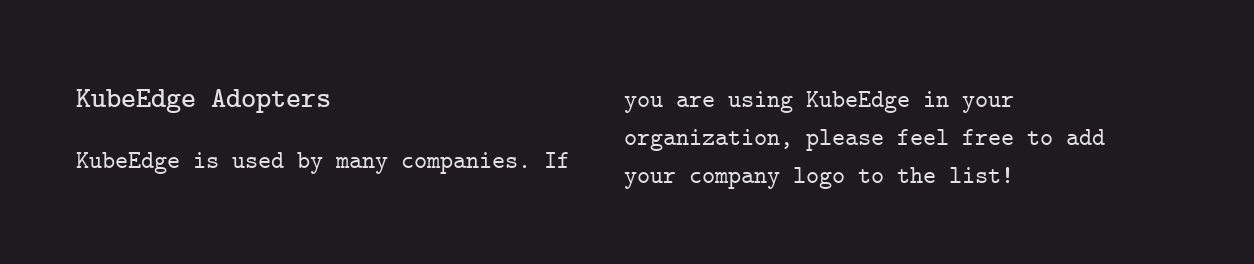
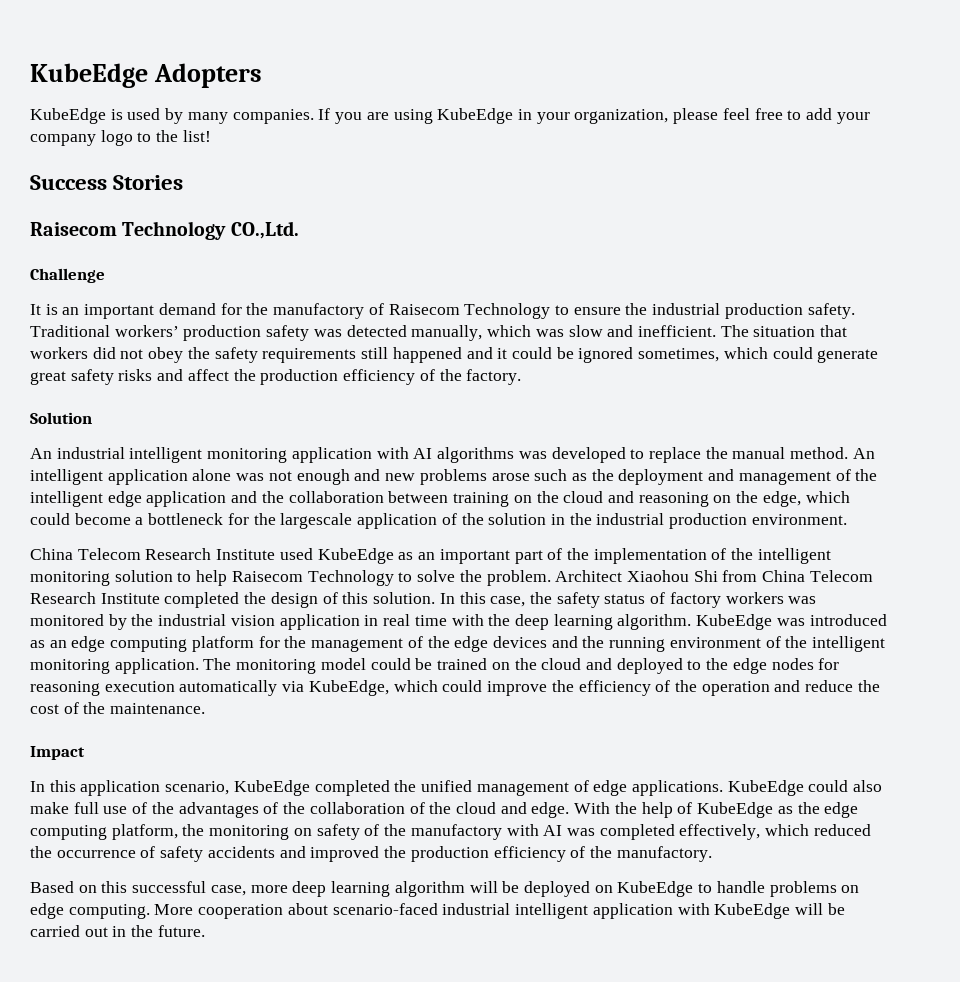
+ Success Stories
+ Raisecom Technology CO.,Ltd.
+ Challenge
+ It is an important demand for the manufactory of Raisecom Technology to ensure the industrial production safety. Traditional workers’ production safety was detected manually, which was slow and inefficient. The situation that workers did not obey the safety requirements still happened and it could be ignored sometimes, which could generate great safety risks and affect the production efficiency of the factory.
+ Solution
+ An industrial intelligent monitoring application with AI algorithms was developed to replace the manual method. An intelligent application alone was not enough and new problems arose such as the deployment and management of the intelligent edge application and the collaboration between training on the cloud and reasoning on the edge, which could become a bottleneck for the largescale application of the solution in the industrial production environment.
+ China Telecom Research Institute used KubeEdge as an important part of the implementation of the intelligent monitoring solution to help Raisecom Technology to solve the problem. Architect Xiaohou Shi from China Telecom Research Institute completed the design of this solution. In this case, the safety status of factory workers was monitored by the industrial vision application in real time with the deep learning algorithm. KubeEdge was introduced as an edge computing platform for the management of the edge devices and the running environment of the intelligent monitoring application. The monitoring model could be trained on the cloud and deployed to the edge nodes for reasoning execution automatically via KubeEdge, which could improve the efficiency of the operation and reduce the cost of the maintenance.
+ Impact
+ In this application scenario, KubeEdge completed the unified management of edge applications. KubeEdge could also make full use of the advantages of the collaboration of the cloud and edge. With the help of KubeEdge as the edge computing platform, the monitoring on safety of the manufactory with AI was completed effectively, which reduced the occurrence of safety accidents and improved the production efficiency of the manufactory.
+ Based on this successful case, more deep learning algorithm will be deployed on KubeEdge to handle problems on edge computing. More cooperation about scenario-faced industrial intelligent application with KubeEdge will be carried out in the future.

